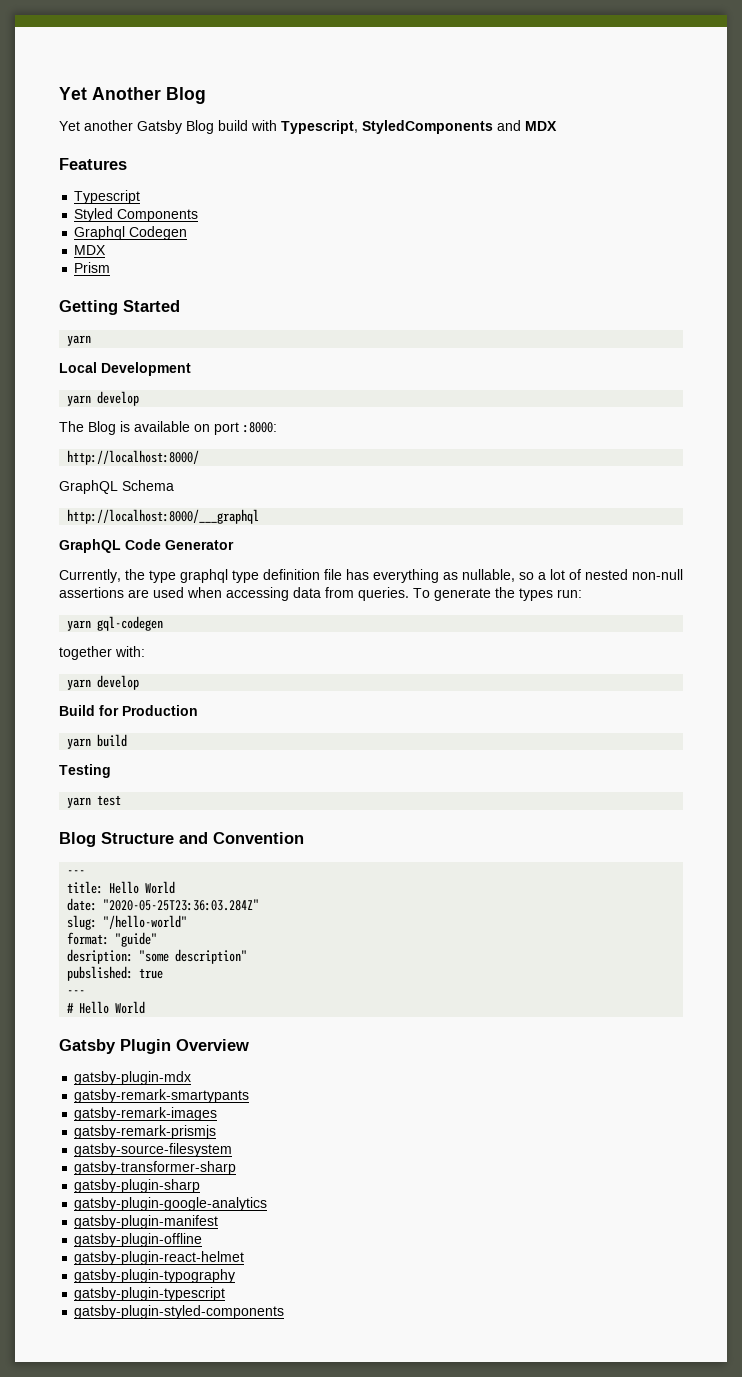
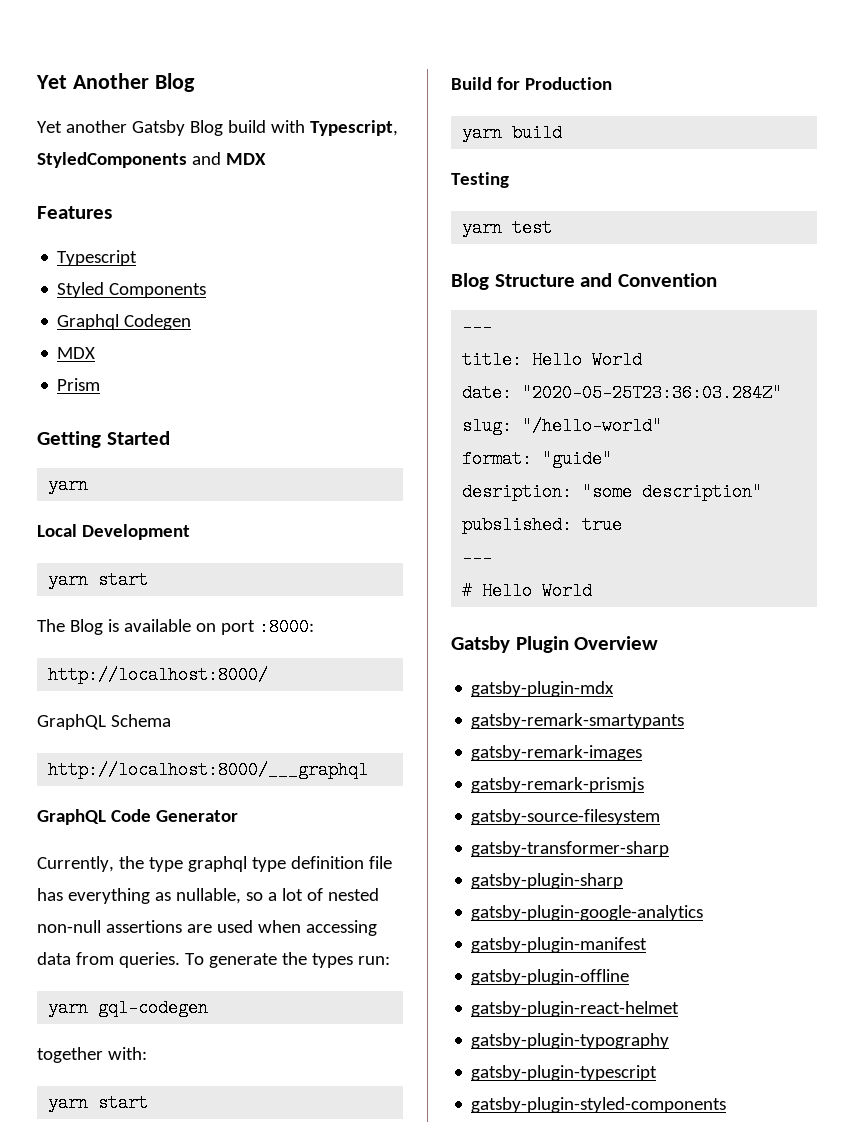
  Local Development
- yarn develop
+ yarn start
  together with:
- yarn develop
+ yarn start

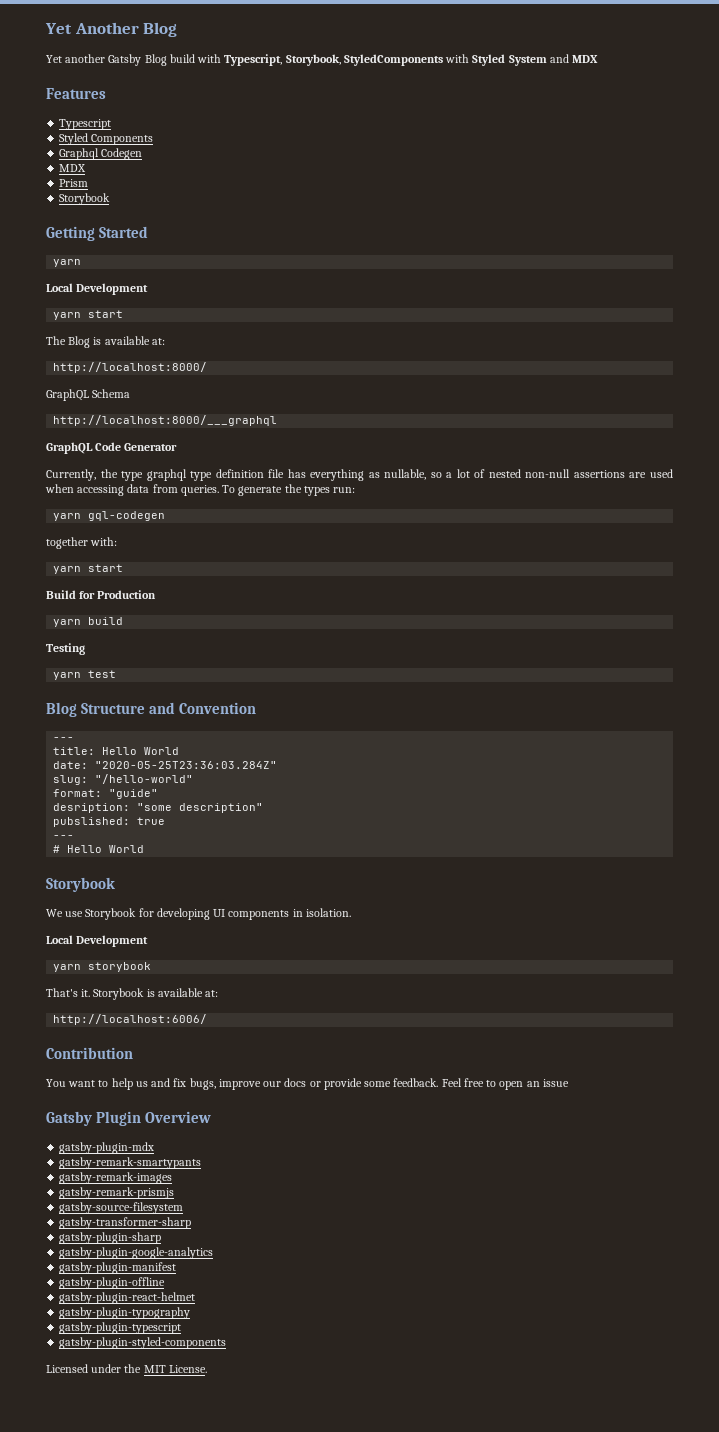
- Yet another Gatsby Blog build with Typescript, StyledComponents and MDX
+ Yet another Gatsby Blog build with Typescript, Storybook, StyledComponents with Styled System and MDX
  Prism
+ Storybook
- The Blog is available on port :8000:
+ The Blog is available at:
  # Hello World
+ Storybook
+ We use Storybook for developing UI components in isolation.
+ Local Development
+ yarn storybook
+ That's it. Storybook is available at:
+ http://localhost:6006/
+ Contribution
+ You want to help us and fix bugs, improve our docs or provide some feedback. Feel free to open an issue
+ Licensed under the MIT License.

